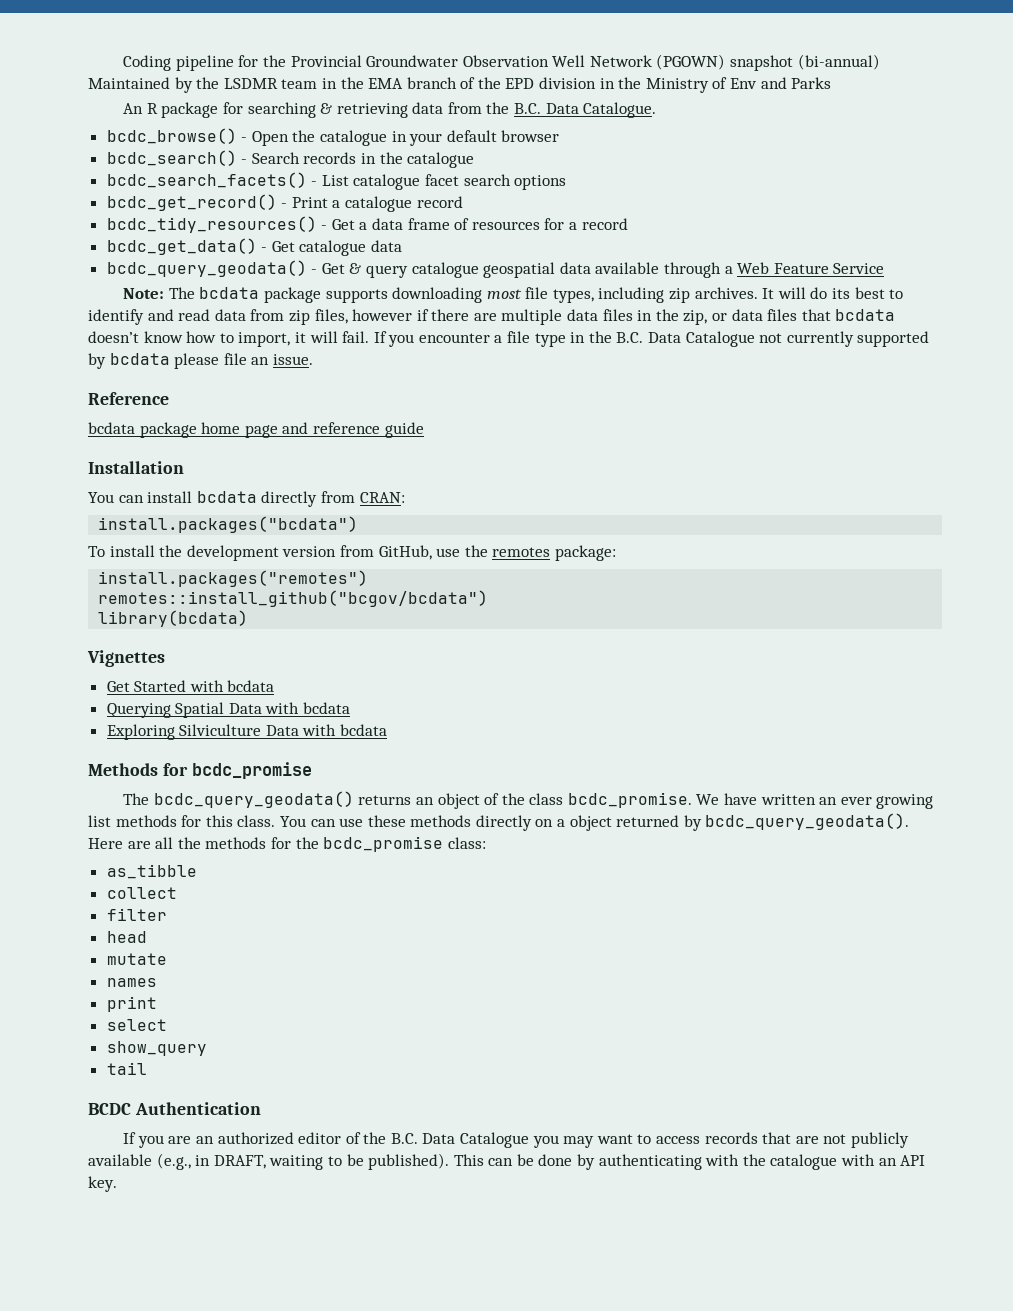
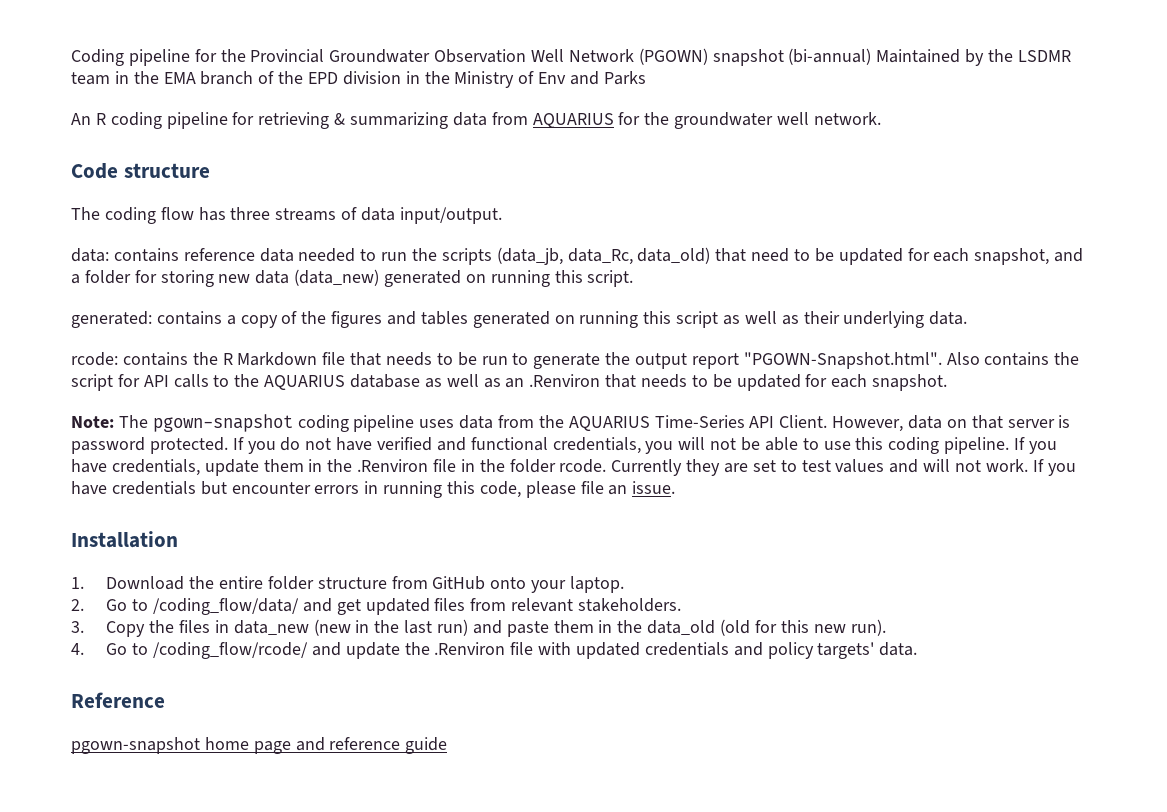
- An R package for searching & retrieving data from the B.C. Data Catalogue.
- bcdc_browse() - Open the catalogue in your default browser
- bcdc_search() - Search records in the catalogue
- bcdc_search_facets() - List catalogue facet search options
- bcdc_get_record() - Print a catalogue record
- bcdc_tidy_resources() - Get a data frame of resources for a record
- bcdc_get_data() - Get catalogue data
- bcdc_query_geodata() - Get & query catalogue geospatial data available through a Web Feature Service
- Note: The bcdata package supports downloading most file types, including zip archives. It will do its best to identify and read data from zip files, however if there are multiple data files in the zip, or data files that bcdata doesn’t know how to import, it will fail. If you encounter a file type in the B.C. Data Catalogue not currently supported by bcdata please file an issue.
+ An R coding pipeline for retrieving & summarizing data from AQUARIUS for the groundwater well network.
+ Code structure
+ The coding flow has three streams of data input/output.
+ data: contains reference data needed to run the scripts (data_jb, data_Rc, data_old) that need to be updated for each snapshot, and a folder for storing new data (data_new) generated on running this script.
+ generated: contains a copy of the figures and tables generated on running this script as well as their underlying data.
+ rcode: contains the R Markdown file that needs to be run to generate the output report "PGOWN-Snapshot.html". Also contains the script for API calls to the AQUARIUS database as well as an .Renviron that needs to be updated for each snapshot.
+ Note: The pgown-snapshot coding pipeline uses data from the AQUARIUS Time-Series API Client. However, data on that server is password protected. If you do not have verified and functional credentials, you will not be able to use this coding pipeline. If you have credentials, update them in the .Renviron file in the folder rcode. Currently they are set to test values and will not work. If you have credentials but encounter errors in running this code, please file an issue.
+ Installation
+ 1. Download the entire folder structure from GitHub onto your laptop.
+ 2. Go to /coding_flow/data/ and get updated files from relevant stakeholders.
+ 3. Copy the files in data_new (new in the last run) and paste them in the data_old (old for this new run).
+ 4. Go to /coding_flow/rcode/ and update the .Renviron file with updated credentials and policy targets' data.
- bcdata package home page and reference guide
+ pgown-snapshot home page and reference guide
- Installation
- You can install bcdata directly from CRAN:
- install.packages("bcdata")
- To install the development version from GitHub, use the remotes package:
- install.packages("remotes")
- remotes::install_github("bcgov/bcdata")
- library(bcdata)
- Vignettes
- Get Started with bcdata
- Querying Spatial Data with bcdata
- Exploring Silviculture Data with bcdata
- Methods for bcdc_promise
- The bcdc_query_geodata() returns an object of the class bcdc_promise. We have written an ever growing list methods for this class. You can use these methods directly on a object returned by bcdc_query_geodata(). Here are all the methods for the bcdc_promise class:
- as_tibble
- collect
- filter
- head
- mutate
- names
- print
- select
- show_query
- tail
- BCDC Authentication
- If you are an authorized editor of the B.C. Data Catalogue you may want to access records that are not publicly available (e.g., in DRAFT, waiting to be published). This can be done by authenticating with the catalogue with an API key.

